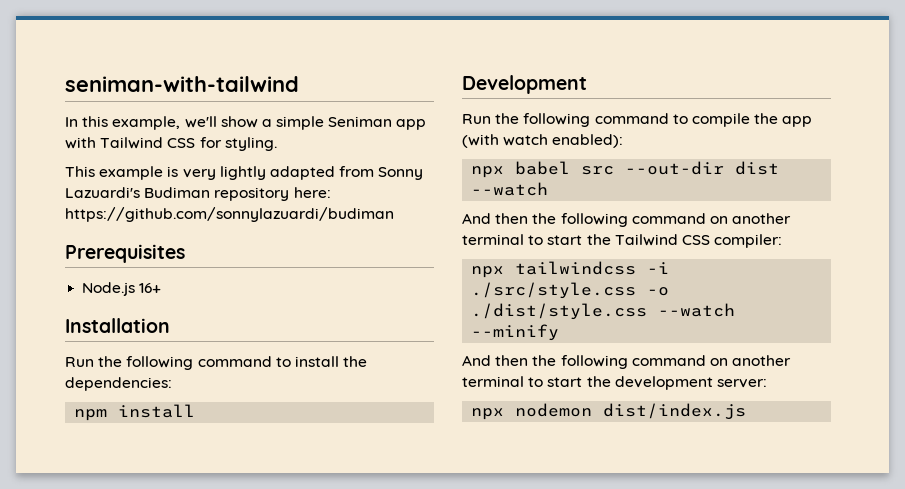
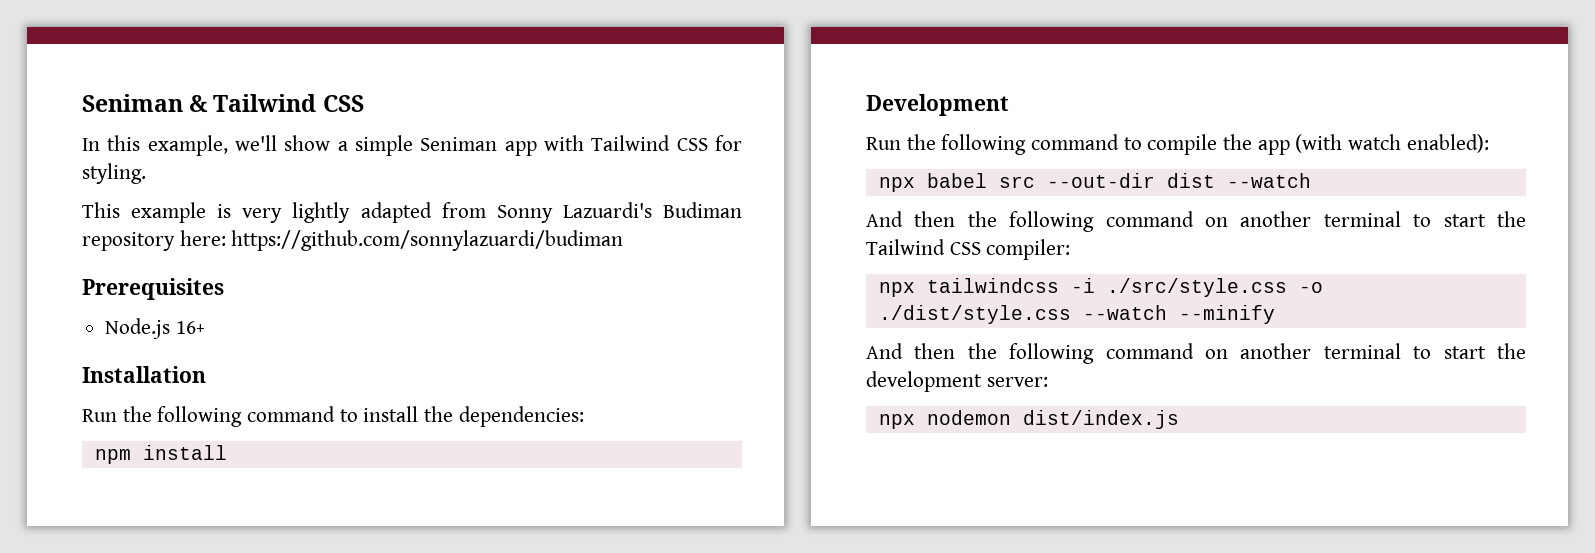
- seniman-with-tailwind
+ Seniman & Tailwind CSS

